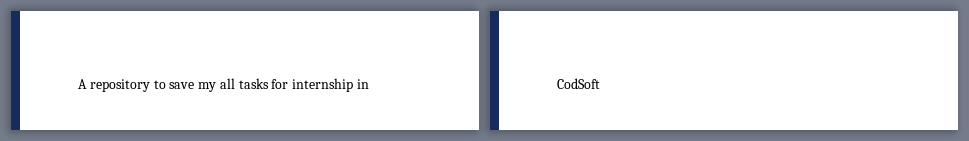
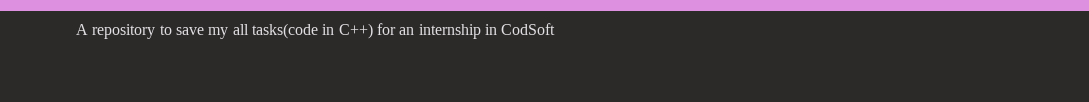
- A repository to save my all tasks for internship in CodSoft
+ A repository to save my all tasks(code in C++) for an internship in CodSoft

